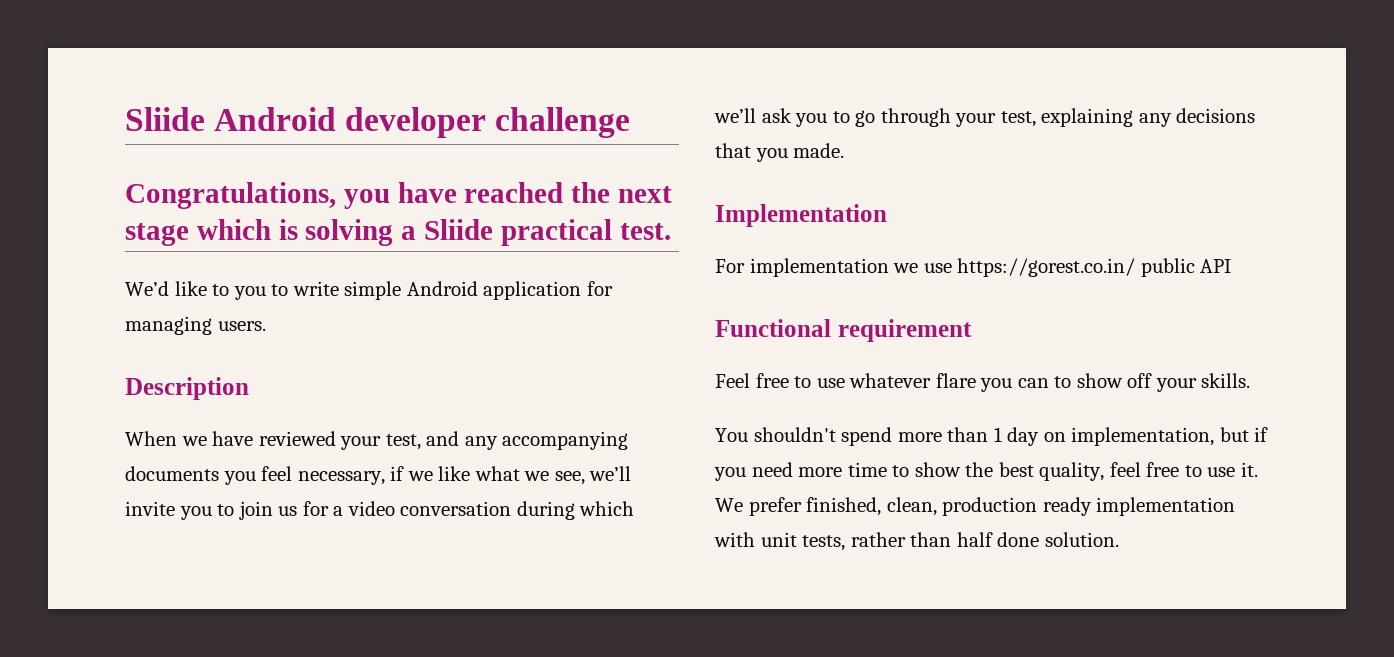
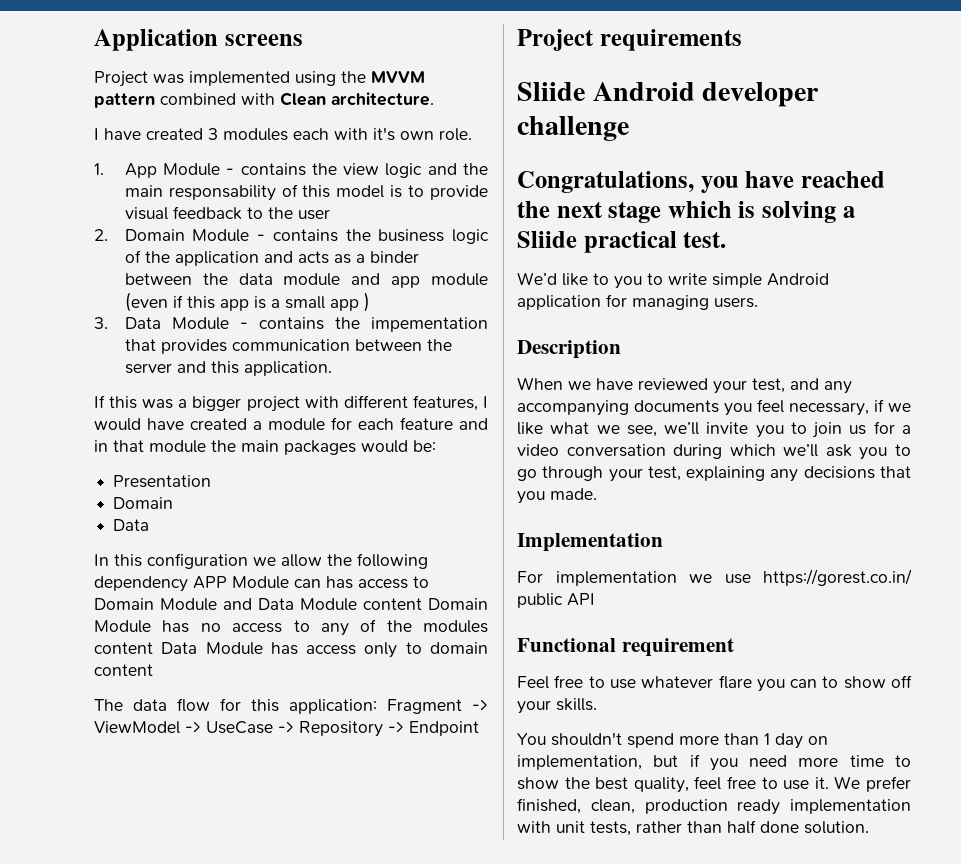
+ Application screens
+ Project was implemented using the MVVM pattern combined with Clean architecture.
+ I have created 3 modules each with it's own role.
+ 1. App Module - contains the view logic and the main responsability of this model is to provide visual feedback to the user
+ 2. Domain Module - contains the business logic of the application and acts as a binder between the data module and app module (even if this app is a small app )
+ 3. Data Module - contains the impementation that provides communication between the server and this application.
+ If this was a bigger project with different features, I would have created a module for each feature and in that module the main packages would be:
+ Presentation
+ Domain
+ Data
+ In this configuration we allow the following dependency APP Module can has access to Domain Module and Data Module content Domain Module has no access to any of the modules content Data Module has access only to domain content
+ The data flow for this application: Fragment -> ViewModel -> UseCase -> Repository -> Endpoint
+ Project requirements

